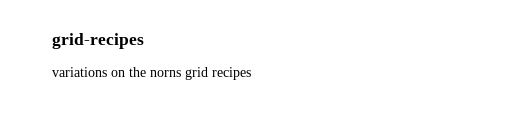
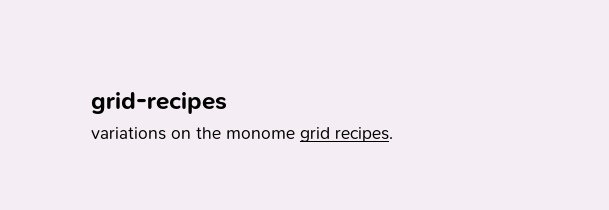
- variations on the norns grid recipes
+ variations on the monome grid recipes.

